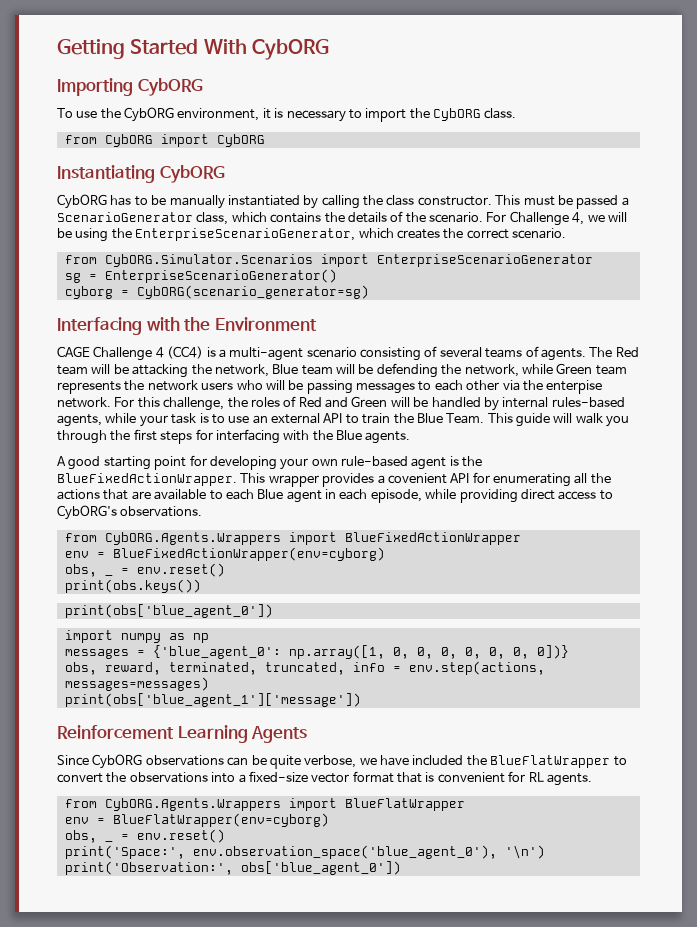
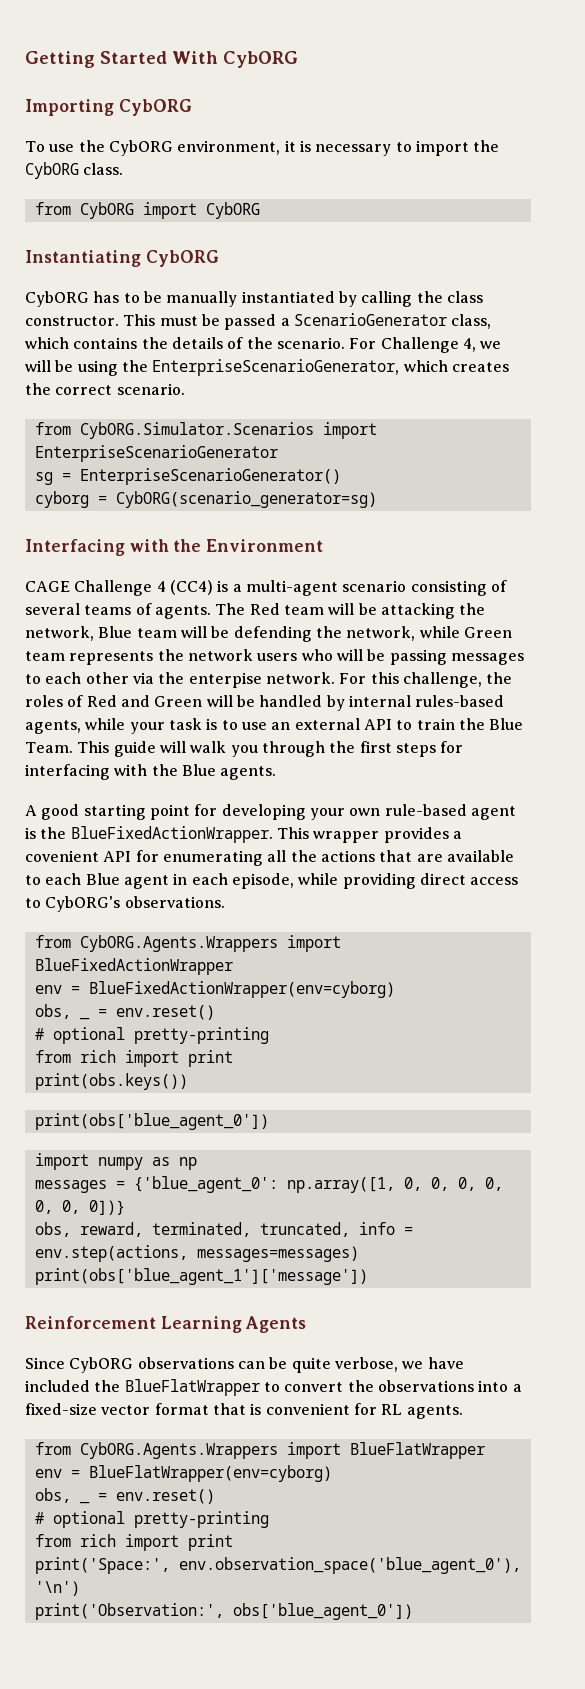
  env = BlueFixedActionWrapper(env=cyborg)
  obs, _ = env.reset()
+ # optional pretty-printing
+ from rich import print
  env = BlueFlatWrapper(env=cyborg)
  obs, _ = env.reset()
+ # optional pretty-printing
+ from rich import print

